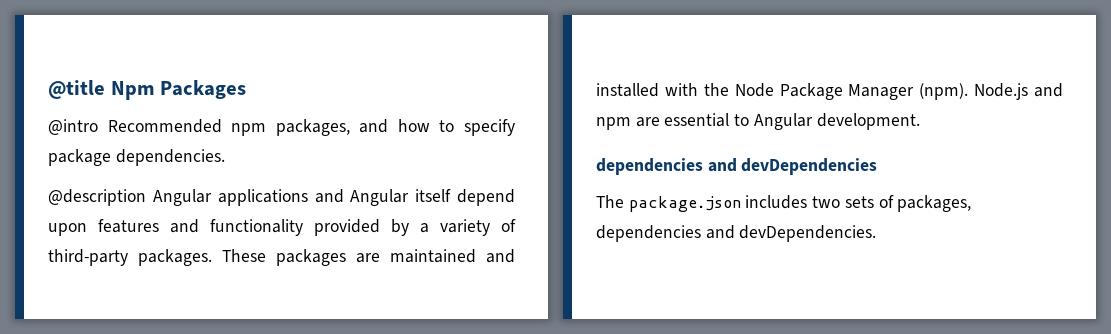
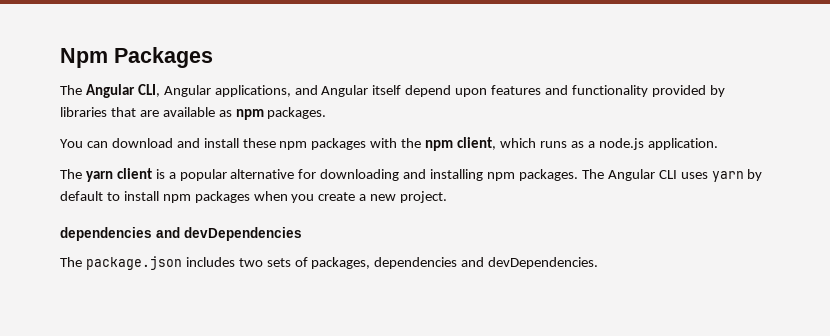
- @title Npm Packages
+ Npm Packages
- @intro Recommended npm packages, and how to specify package dependencies.
- @description Angular applications and Angular itself depend upon features and functionality provided by a variety of third-party packages. These packages are maintained and installed with the Node Package Manager (npm). Node.js and npm are essential to Angular development.
+ The Angular CLI, Angular applications, and Angular itself depend upon features and functionality provided by libraries that are available as npm packages.
+ You can download and install these npm packages with the npm client, which runs as a node.js application.
+ The yarn client is a popular alternative for downloading and installing npm packages. The Angular CLI uses yarn by default to install npm packages when you create a new project.

